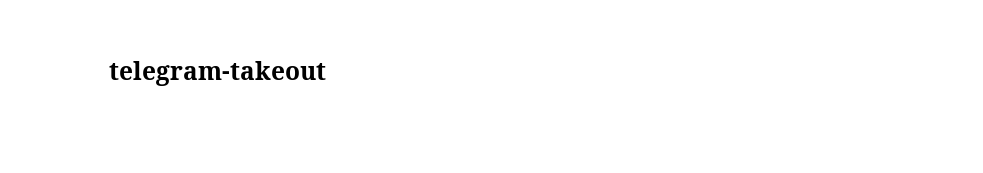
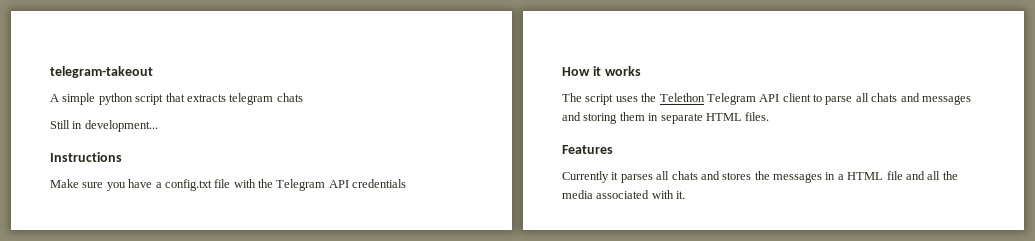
+ A simple python script that extracts telegram chats
+ Still in development...
+ Instructions
+ Make sure you have a config.txt file with the Telegram API credentials
+ How it works
+ The script uses the Telethon Telegram API client to parse all chats and messages and storing them in separate HTML files.
+ Features
+ Currently it parses all chats and stores the messages in a HTML file and all the media associated with it.

